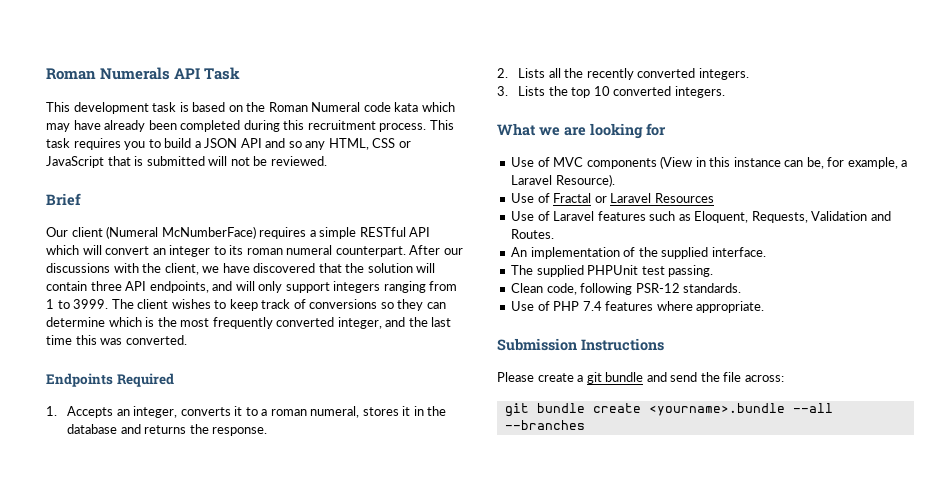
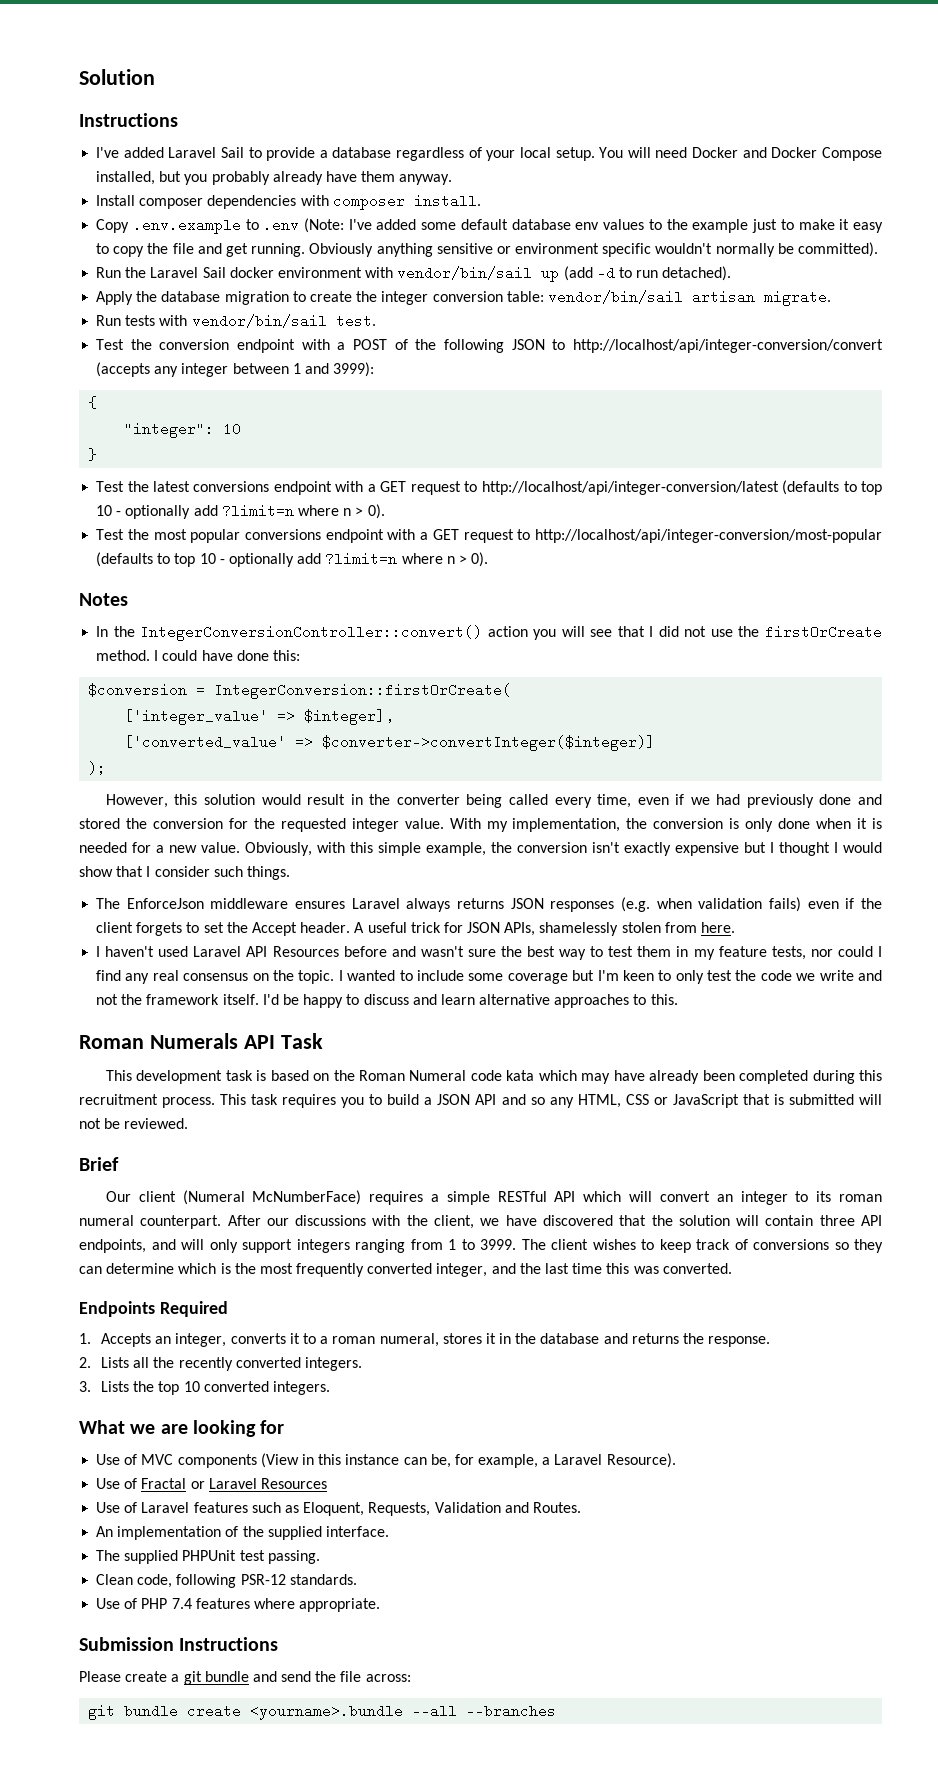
+ Solution
+ Instructions
+ I've added Laravel Sail to provide a database regardless of your local setup. You will need Docker and Docker Compose installed, but you probably already have them anyway.
+ Install composer dependencies with composer install.
+ Copy .env.example to .env (Note: I've added some default database env values to the example just to make it easy to copy the file and get running. Obviously anything sensitive or environment specific wouldn't normally be committed).
+ Run the Laravel Sail docker environment with vendor/bin/sail up (add -d to run detached).
+ Apply the database migration to create the integer conversion table: vendor/bin/sail artisan migrate.
+ Run tests with vendor/bin/sail test.
+ Test the conversion endpoint with a POST of the following JSON to http://localhost/api/integer-conversion/convert (accepts any integer between 1 and 3999):
+ {
+ "integer": 10
+ }
+ Test the latest conversions endpoint with a GET request to http://localhost/api/integer-conversion/latest (defaults to top 10 - optionally add ?limit=n where n > 0).
+ Test the most popular conversions endpoint with a GET request to http://localhost/api/integer-conversion/most-popular (defaults to top 10 - optionally add ?limit=n where n > 0).
+ Notes
+ In the IntegerConversionController::convert() action you will see that I did not use the firstOrCreate method. I could have done this:
+ $conversion = IntegerConversion::firstOrCreate(
+ ['integer_value' => $integer],
+ ['converted_value' => $converter->convertInteger($integer)]
+ );
+ However, this solution would result in the converter being called every time, even if we had previously done and stored the conversion for the requested integer value. With my implementation, the conversion is only done when it is needed for a new value. Obviously, with this simple example, the conversion isn't exactly expensive but I thought I would show that I consider such things.
+ The EnforceJson middleware ensures Laravel always returns JSON responses (e.g. when validation fails) even if the client forgets to set the Accept header. A useful trick for JSON APIs, shamelessly stolen from here.
+ I haven't used Laravel API Resources before and wasn't sure the best way to test them in my feature tests, nor could I find any real consensus on the topic. I wanted to include some coverage but I'm keen to only test the code we write and not the framework itself. I'd be happy to discuss and learn alternative approaches to this.

